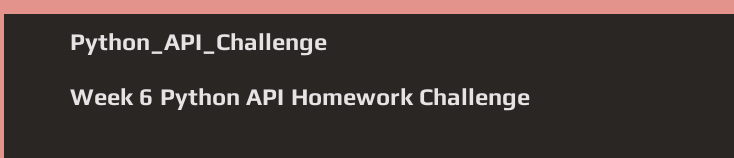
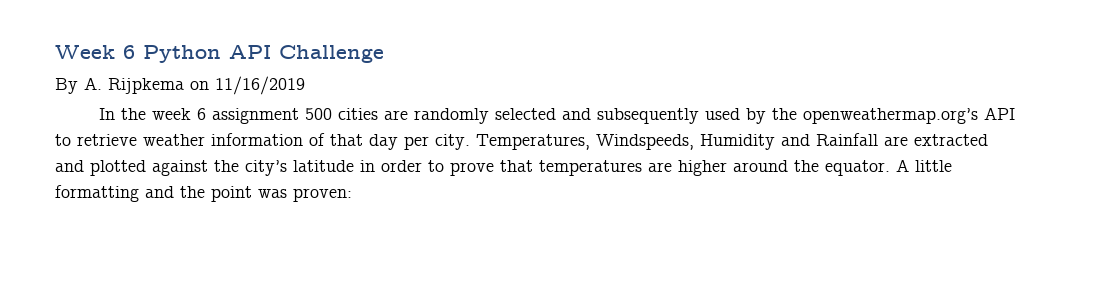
- Python_API_Challenge
- Week 6 Python API Homework Challenge
+ Week 6 Python API Challenge
+ By A. Rijpkema on 11/16/2019
+ In the week 6 assignment 500 cities are randomly selected and subsequently used by the openweathermap.org’s API to retrieve weather information of that day per city. Temperatures, Windspeeds, Humidity and Rainfall are extracted and plotted against the city’s latitude in order to prove that temperatures are higher around the equator. A little formatting and the point was proven:

